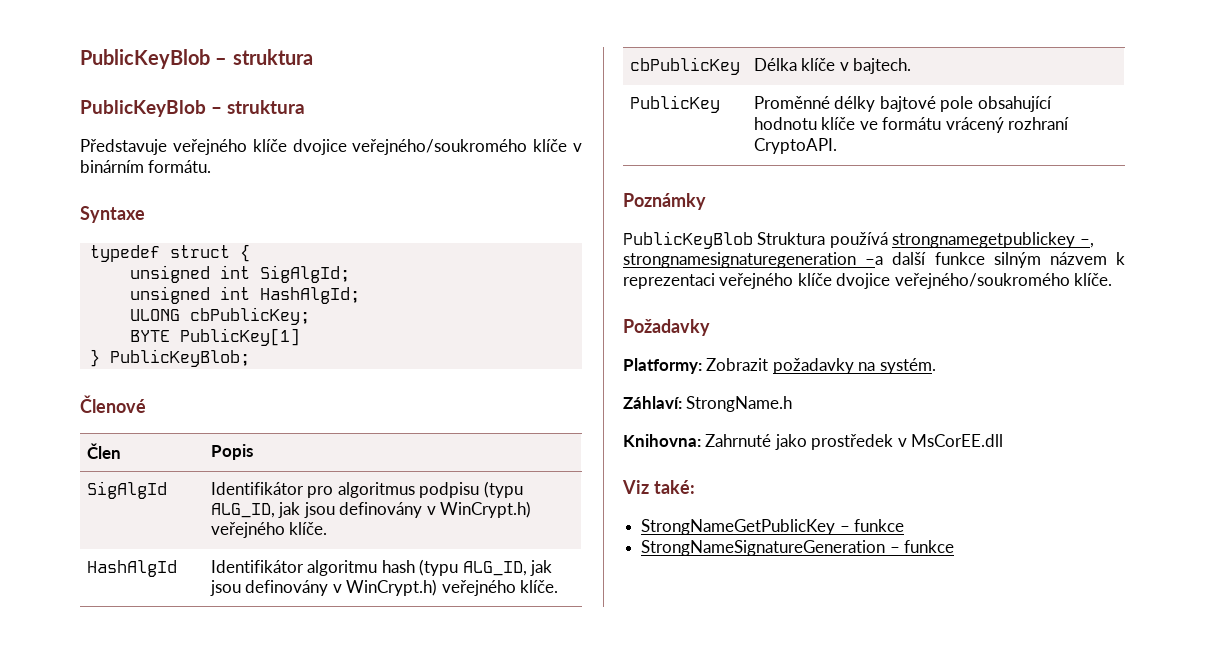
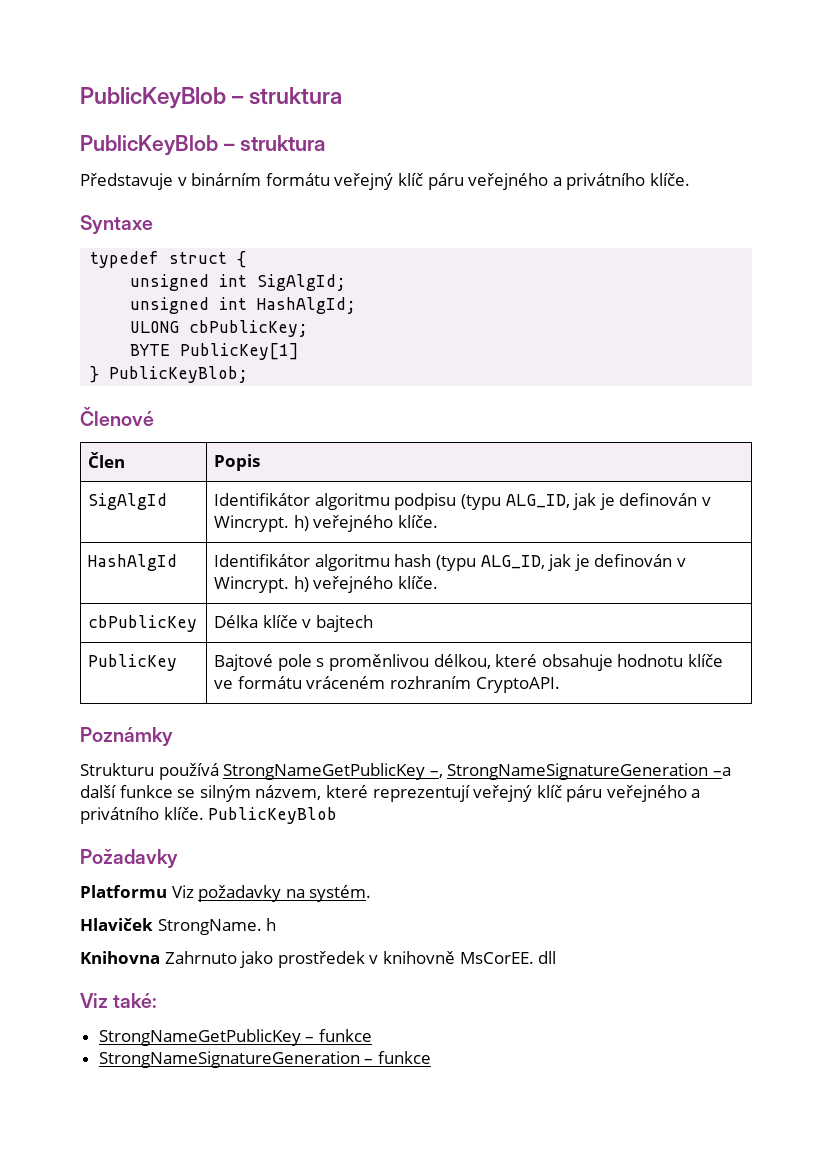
- Představuje veřejného klíče dvojice veřejného/soukromého klíče v binárním formátu.
+ Představuje v binárním formátu veřejný klíč páru veřejného a privátního klíče.
- SigAlgId | Identifikátor pro algoritmus podpisu (typu ALG_ID, jak jsou definovány v WinCrypt.h) veřejného klíče.
+ SigAlgId | Identifikátor algoritmu podpisu (typu ALG_ID, jak je definován v Wincrypt. h) veřejného klíče.
- HashAlgId | Identifikátor algoritmu hash (typu ALG_ID, jak jsou definovány v WinCrypt.h) veřejného klíče.
+ HashAlgId | Identifikátor algoritmu hash (typu ALG_ID, jak je definován v Wincrypt. h) veřejného klíče.
- cbPublicKey | Délka klíče v bajtech.
+ cbPublicKey | Délka klíče v bajtech
- PublicKey | Proměnné délky bajtové pole obsahující hodnotu klíče ve formátu vrácený rozhraní CryptoAPI.
+ PublicKey | Bajtové pole s proměnlivou délkou, které obsahuje hodnotu klíče ve formátu vráceném rozhraním CryptoAPI.
- PublicKeyBlob Struktura používá strongnamegetpublickey –, strongnamesignaturegeneration –a další funkce silným názvem k reprezentaci veřejného klíče dvojice veřejného/soukromého klíče.
+ Strukturu používá StrongNameGetPublicKey –, StrongNameSignatureGeneration –a další funkce se silným názvem, které reprezentují veřejný klíč páru veřejného a privátního klíče. PublicKeyBlob
- Platformy: Zobrazit požadavky na systém.
+ Platformu Viz požadavky na systém.
- Záhlaví: StrongName.h
- Knihovna: Zahrnuté jako prostředek v MsCorEE.dll
+ Hlaviček StrongName. h
+ Knihovna Zahrnuto jako prostředek v knihovně MsCorEE. dll

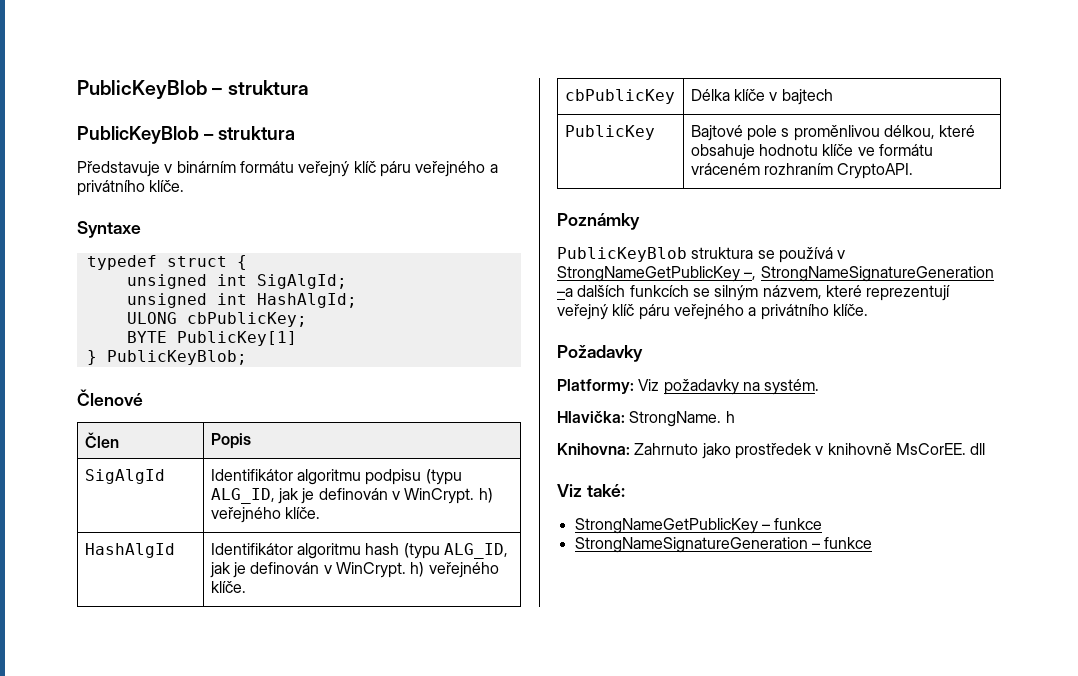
- SigAlgId | Identifikátor algoritmu podpisu (typu ALG_ID, jak je definován v Wincrypt. h) veřejného klíče.
+ SigAlgId | Identifikátor algoritmu podpisu (typu ALG_ID, jak je definován v WinCrypt. h) veřejného klíče.
- HashAlgId | Identifikátor algoritmu hash (typu ALG_ID, jak je definován v Wincrypt. h) veřejného klíče.
+ HashAlgId | Identifikátor algoritmu hash (typu ALG_ID, jak je definován v WinCrypt. h) veřejného klíče.
- Strukturu používá StrongNameGetPublicKey –, StrongNameSignatureGeneration –a další funkce se silným názvem, které reprezentují veřejný klíč páru veřejného a privátního klíče. PublicKeyBlob
+ PublicKeyBlob struktura se používá v StrongNameGetPublicKey –, StrongNameSignatureGeneration –a dalších funkcích se silným názvem, které reprezentují veřejný klíč páru veřejného a privátního klíče.
- Platformu Viz požadavky na systém.
+ Platformy: Viz požadavky na systém.
- Hlaviček StrongName. h
+ Hlavička: StrongName. h
- Knihovna Zahrnuto jako prostředek v knihovně MsCorEE. dll
+ Knihovna: Zahrnuto jako prostředek v knihovně MsCorEE. dll

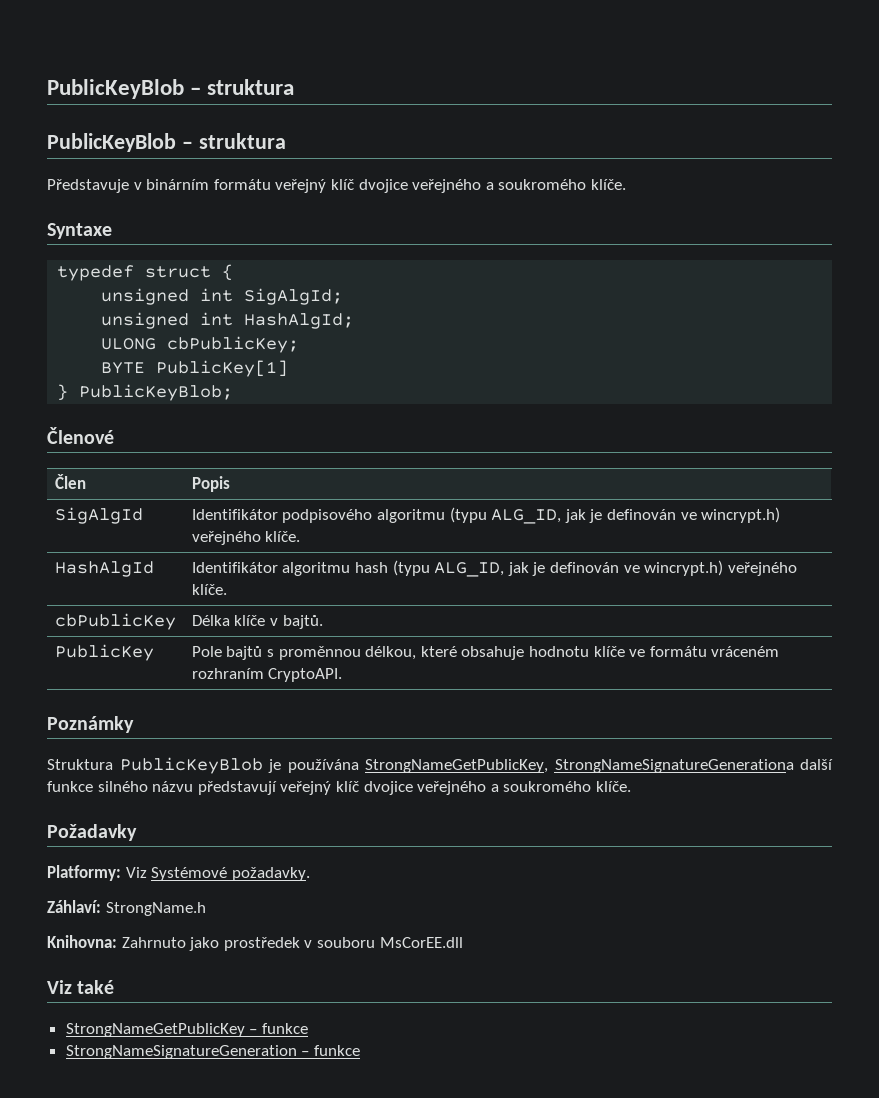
- Představuje v binárním formátu veřejný klíč páru veřejného a privátního klíče.
+ Představuje v binárním formátu veřejný klíč dvojice veřejného a soukromého klíče.
- SigAlgId | Identifikátor algoritmu podpisu (typu ALG_ID, jak je definován v WinCrypt. h) veřejného klíče.
+ SigAlgId | Identifikátor podpisového algoritmu (typu ALG_ID, jak je definován ve wincrypt.h) veřejného klíče.
- HashAlgId | Identifikátor algoritmu hash (typu ALG_ID, jak je definován v WinCrypt. h) veřejného klíče.
+ HashAlgId | Identifikátor algoritmu hash (typu ALG_ID, jak je definován ve wincrypt.h) veřejného klíče.
- cbPublicKey | Délka klíče v bajtech
+ cbPublicKey | Délka klíče v bajtů.
- PublicKey | Bajtové pole s proměnlivou délkou, které obsahuje hodnotu klíče ve formátu vráceném rozhraním CryptoAPI.
+ PublicKey | Pole bajtů s proměnnou délkou, které obsahuje hodnotu klíče ve formátu vráceném rozhraním CryptoAPI.
- PublicKeyBlob struktura se používá v StrongNameGetPublicKey –, StrongNameSignatureGeneration –a dalších funkcích se silným názvem, které reprezentují veřejný klíč páru veřejného a privátního klíče.
+ Struktura PublicKeyBlob je používána StrongNameGetPublicKey, StrongNameSignatureGenerationa další funkce silného názvu představují veřejný klíč dvojice veřejného a soukromého klíče.
- Platformy: Viz požadavky na systém.
- Hlavička: StrongName. h
+ Platformy: Viz Systémové požadavky.
+ Záhlaví: StrongName.h
- Knihovna: Zahrnuto jako prostředek v knihovně MsCorEE. dll
- Viz také:
+ Knihovna: Zahrnuto jako prostředek v souboru MsCorEE.dll
+ Viz také

